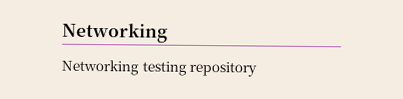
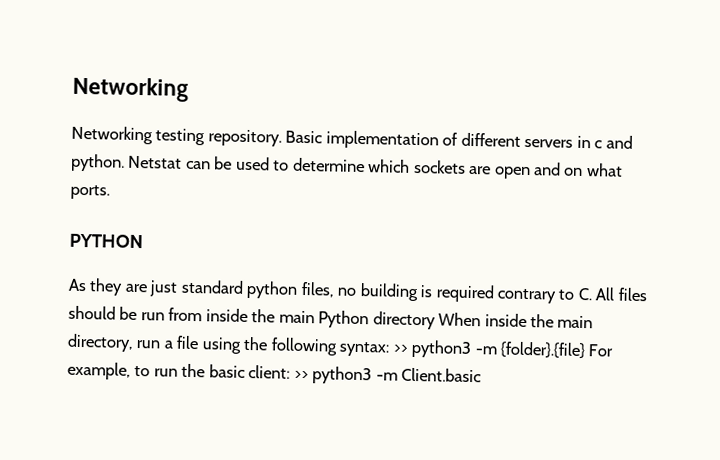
- Networking testing repository
+ Networking testing repository. Basic implementation of different servers in c and python. Netstat can be used to determine which sockets are open and on what ports.
+ PYTHON
+ As they are just standard python files, no building is required contrary to C. All files should be run from inside the main Python directory When inside the main directory, run a file using the following syntax: >> python3 -m {folder}.{file} For example, to run the basic client: >> python3 -m Client.basic

